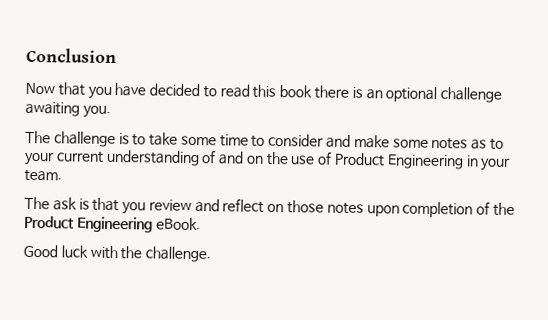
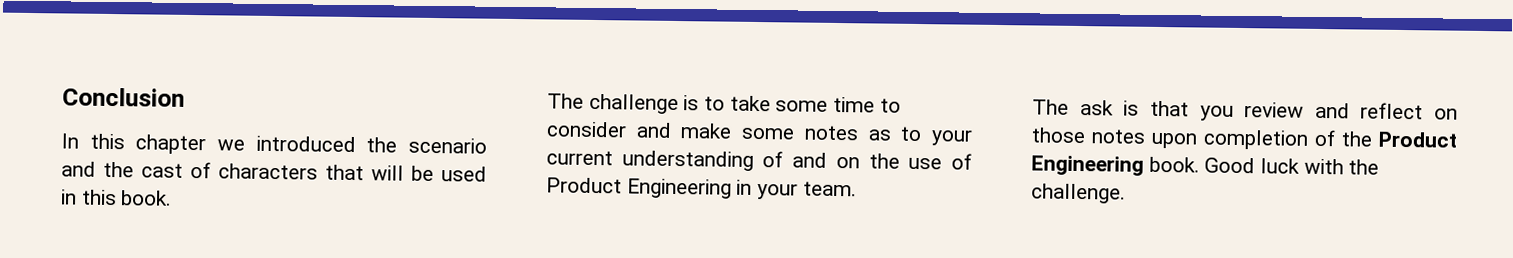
- Now that you have decided to read this book there is an optional challenge awaiting you.
+ In this chapter we introduced the scenario and the cast of characters that will be used in this book.
- The ask is that you review and reflect on those notes upon completion of the Product Engineering eBook.
- Good luck with the challenge.
+ The ask is that you review and reflect on those notes upon completion of the Product Engineering book. Good luck with the challenge.

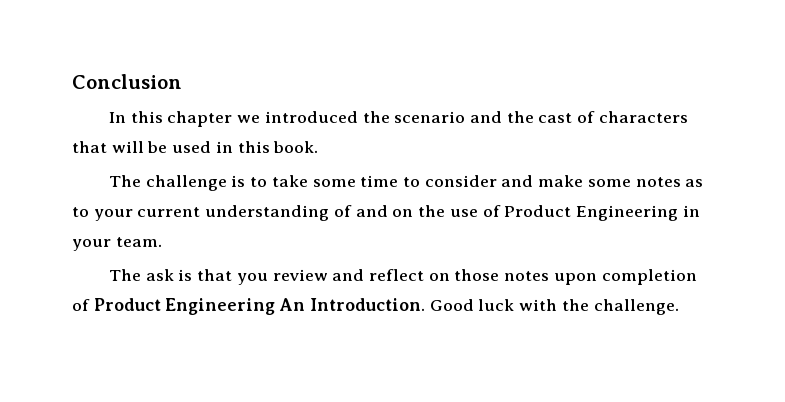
- The ask is that you review and reflect on those notes upon completion of the Product Engineering book.
+ The ask is that you review and reflect on those notes upon completion of Product Engineering An Introduction.

